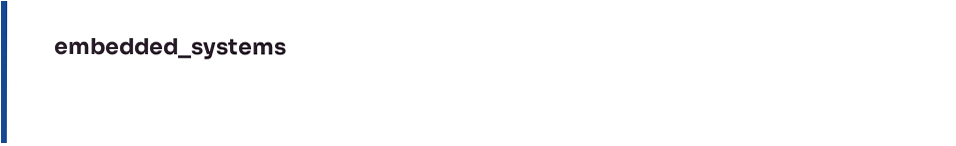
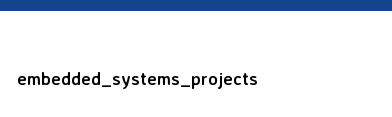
- embedded_systems
+ embedded_systems_projects

